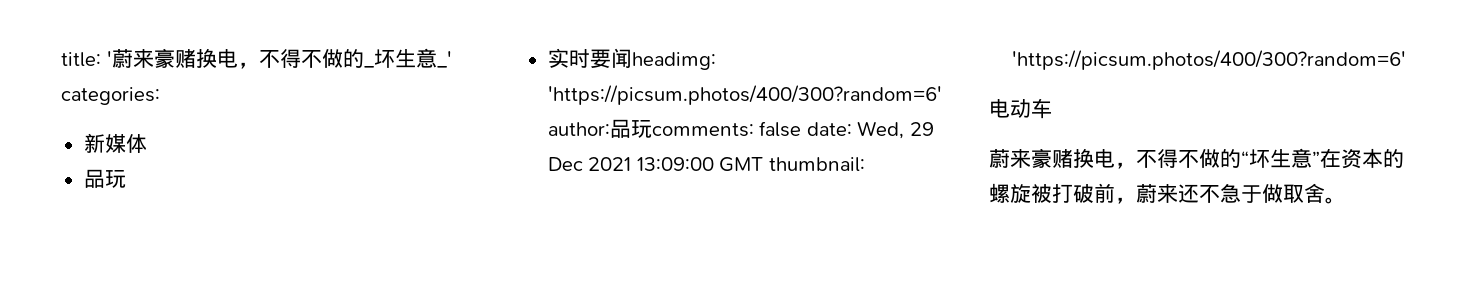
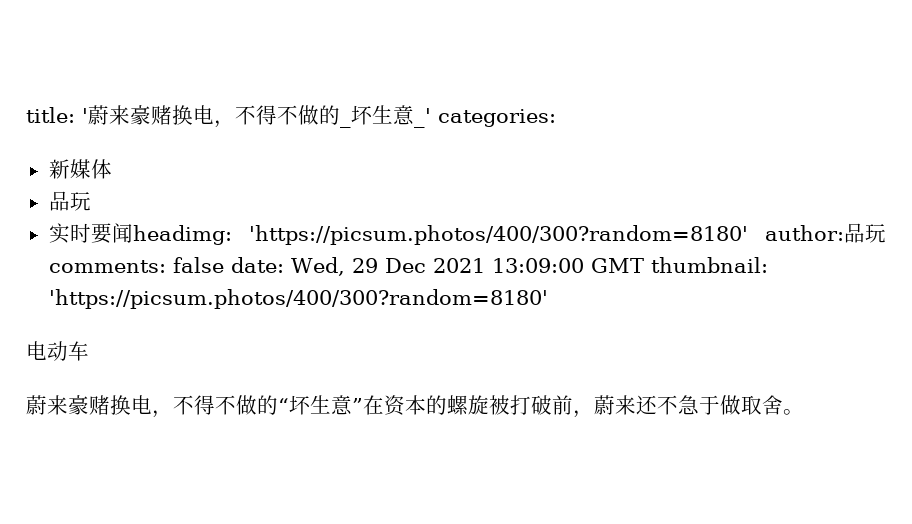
- 实时要闻headimg: 'https://picsum.photos/400/300?random=6' author:品玩comments: false date: Wed, 29 Dec 2021 13:09:00 GMT thumbnail: 'https://picsum.photos/400/300?random=6'
+ 实时要闻headimg: 'https://picsum.photos/400/300?random=8180' author:品玩comments: false date: Wed, 29 Dec 2021 13:09:00 GMT thumbnail: 'https://picsum.photos/400/300?random=8180'

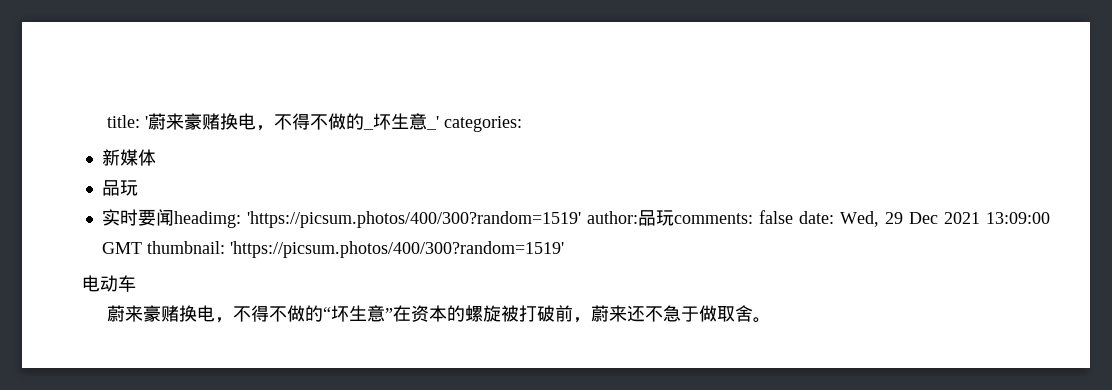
- 实时要闻headimg: 'https://picsum.photos/400/300?random=8180' author:品玩comments: false date: Wed, 29 Dec 2021 13:09:00 GMT thumbnail: 'https://picsum.photos/400/300?random=8180'
+ 实时要闻headimg: 'https://picsum.photos/400/300?random=1519' author:品玩comments: false date: Wed, 29 Dec 2021 13:09:00 GMT thumbnail: 'https://picsum.photos/400/300?random=1519'

